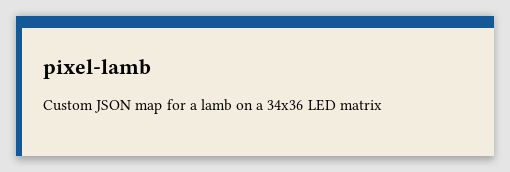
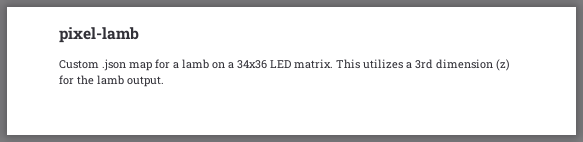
- Custom JSON map for a lamb on a 34x36 LED matrix
+ Custom .json map for a lamb on a 34x36 LED matrix. This utilizes a 3rd dimension (z) for the lamb output.

